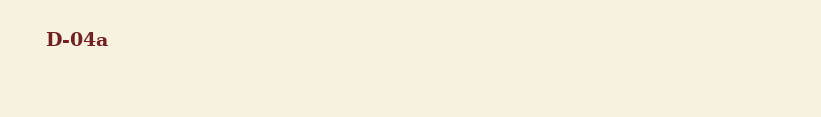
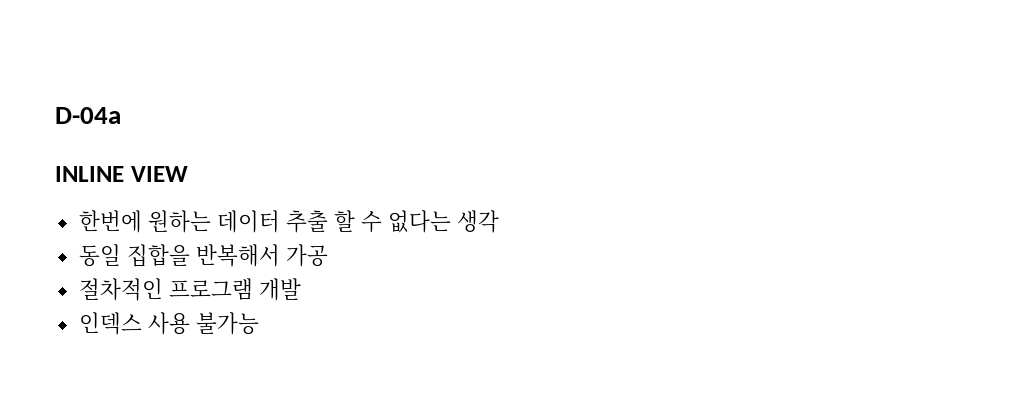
+ INLINE VIEW
+ 한번에 원하는 데이터 추출 할 수 없다는 생각
+ 동일 집합을 반복해서 가공
+ 절차적인 프로그램 개발
+ 인덱스 사용 불가능

